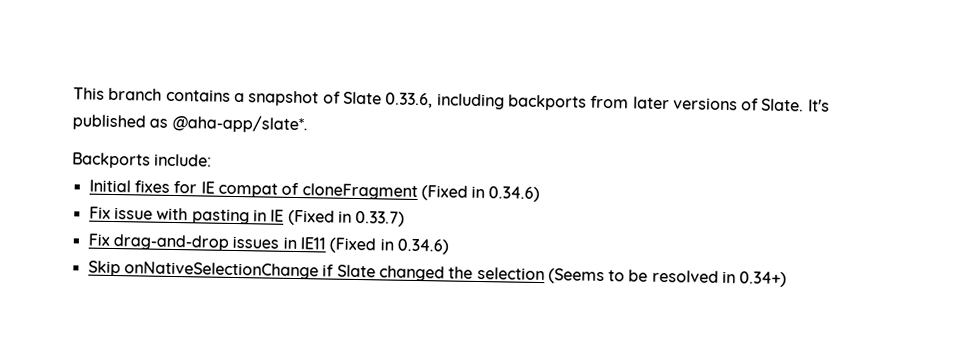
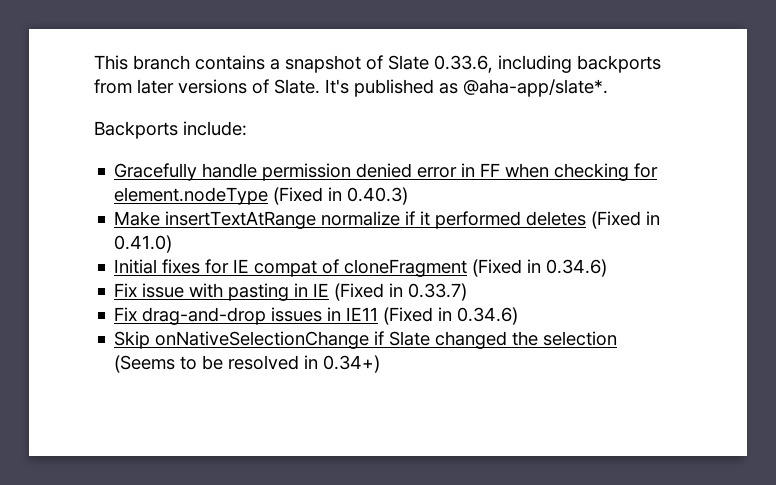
+ Gracefully handle permission denied error in FF when checking for element.nodeType (Fixed in 0.40.3)
+ Make insertTextAtRange normalize if it performed deletes (Fixed in 0.41.0)

